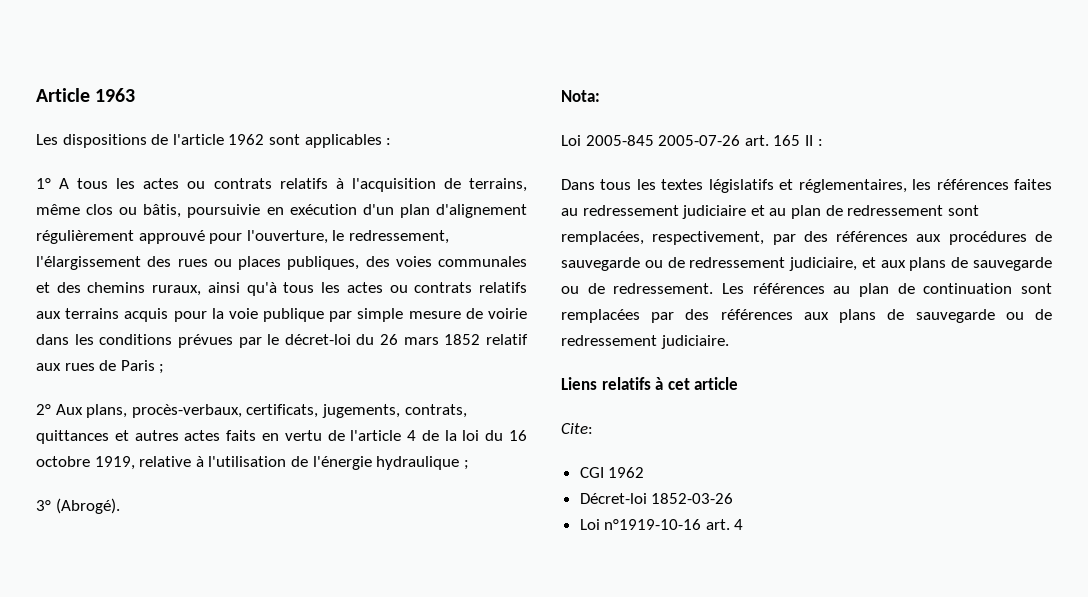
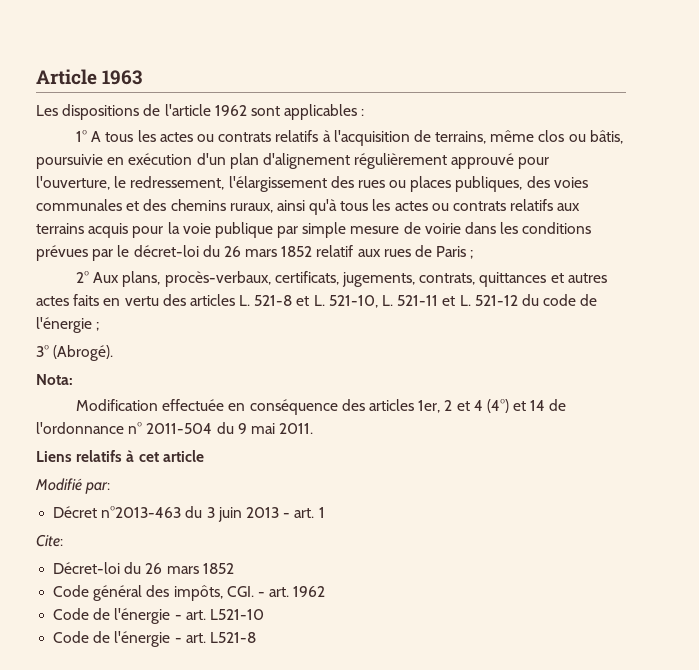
- 2° Aux plans, procès-verbaux, certificats, jugements, contrats, quittances et autres actes faits en vertu de l'article 4 de la loi du 16 octobre 1919, relative à l'utilisation de l'énergie hydraulique ;
+ 2° Aux plans, procès-verbaux, certificats, jugements, contrats, quittances et autres actes faits en vertu des articles L. 521-8 et L. 521-10, L. 521-11 et L. 521-12 du code de l'énergie ;
- Loi 2005-845 2005-07-26 art. 165 II :
- Dans tous les textes législatifs et réglementaires, les références faites au redressement judiciaire et au plan de redressement sont remplacées, respectivement, par des références aux procédures de sauvegarde ou de redressement judiciaire, et aux plans de sauvegarde ou de redressement. Les références au plan de continuation sont remplacées par des références aux plans de sauvegarde ou de redressement judiciaire.
+ Modification effectuée en conséquence des articles 1er, 2 et 4 (4°) et 14 de l'ordonnance n° 2011-504 du 9 mai 2011.
+ Modifié par:
+ Décret n°2013-463 du 3 juin 2013 - art. 1
  Cite:
- CGI 1962
- Décret-loi 1852-03-26
- Loi n°1919-10-16 art. 4
+ Décret-loi du 26 mars 1852
+ Code général des impôts, CGI. - art. 1962
+ Code de l'énergie - art. L521-10
+ Code de l'énergie - art. L521-8

